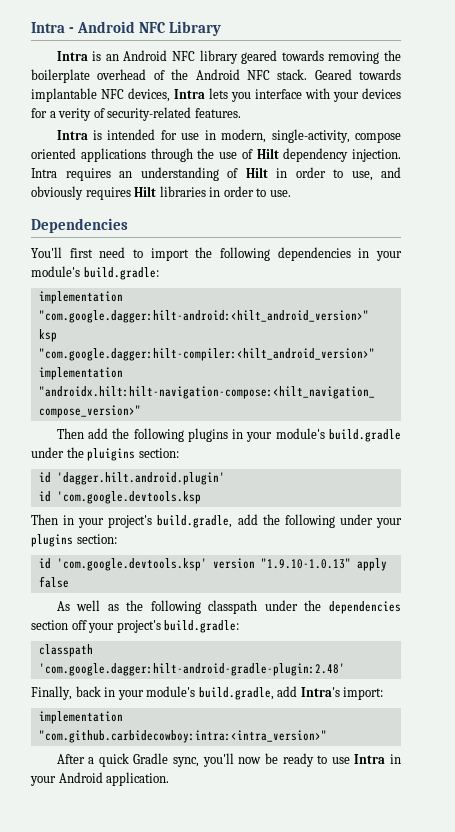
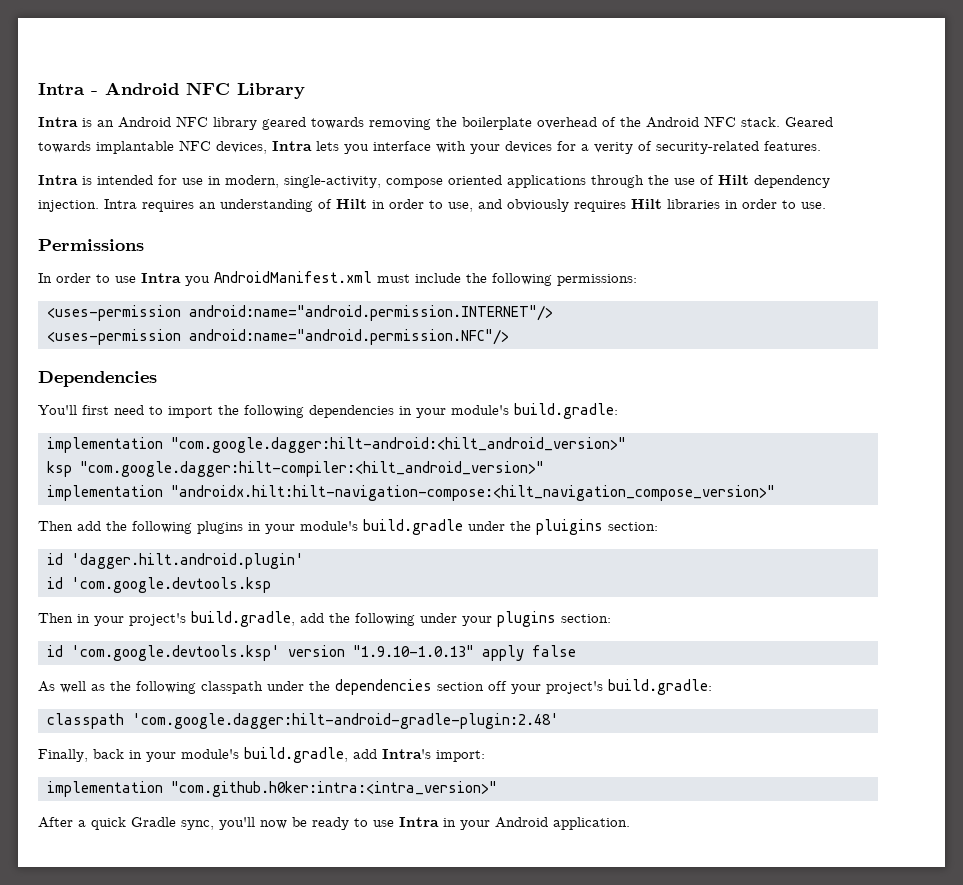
+ Permissions
+ In order to use Intra you AndroidManifest.xml must include the following permissions:
+ <uses-permission android:name="android.permission.INTERNET"/>
+ <uses-permission android:name="android.permission.NFC"/>
- implementation "com.github.carbidecowboy:intra:<intra_version>"
+ implementation "com.github.h0ker:intra:<intra_version>"

